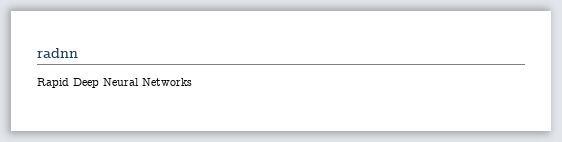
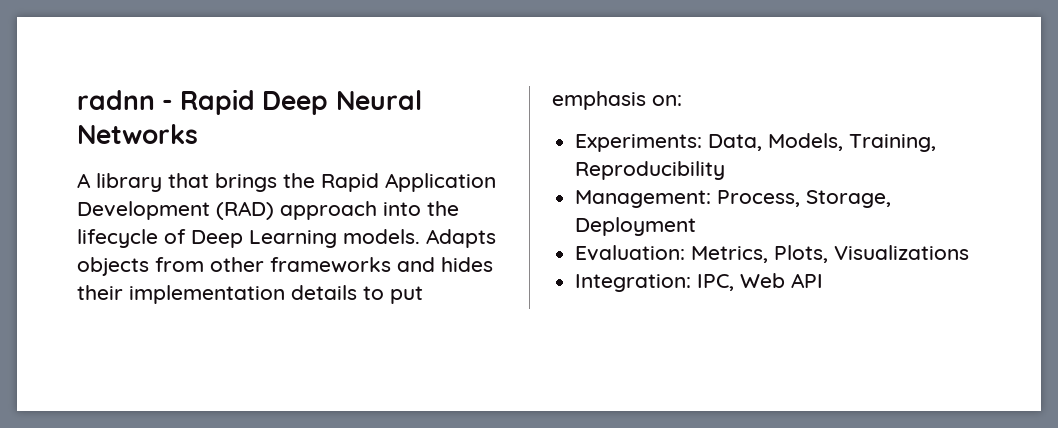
- radnn
- Rapid Deep Neural Networks
+ radnn - Rapid Deep Neural Networks
+ A library that brings the Rapid Application Development (RAD) approach into the lifecycle of Deep Learning models. Adapts objects from other frameworks and hides their implementation details to put emphasis on:
+ Experiments: Data, Models, Training, Reproducibility
+ Management: Process, Storage, Deployment
+ Evaluation: Metrics, Plots, Visualizations
+ Integration: IPC, Web API

